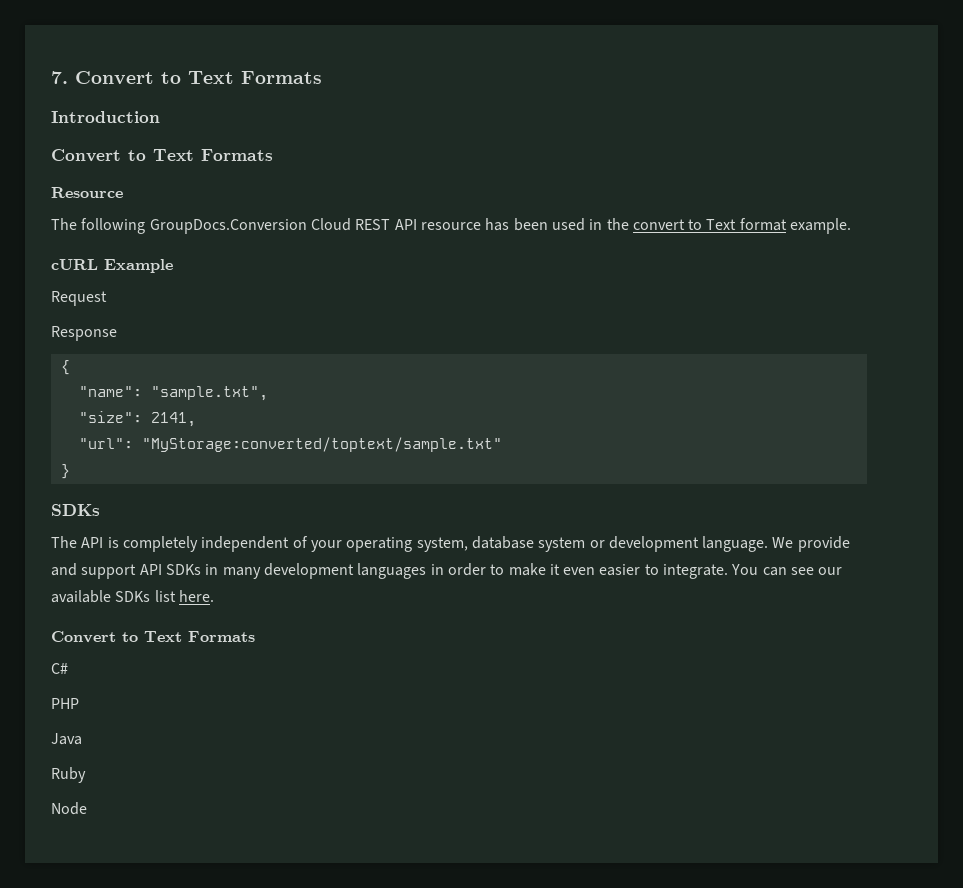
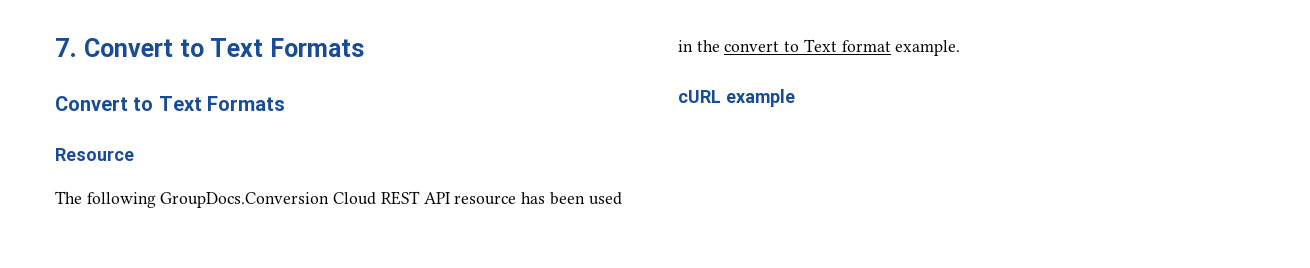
- Introduction
- cURL Example
- Request
- Response
- {
- "name": "sample.txt",
- "size": 2141,
- "url": "MyStorage:converted/toptext/sample.txt"
- }
- SDKs
- The API is completely independent of your operating system, database system or development language. We provide and support API SDKs in many development languages in order to make it even easier to integrate. You can see our available SDKs list here.
- Convert to Text Formats
- C#
- PHP
- Java
- Ruby
- Node
+ cURL example

